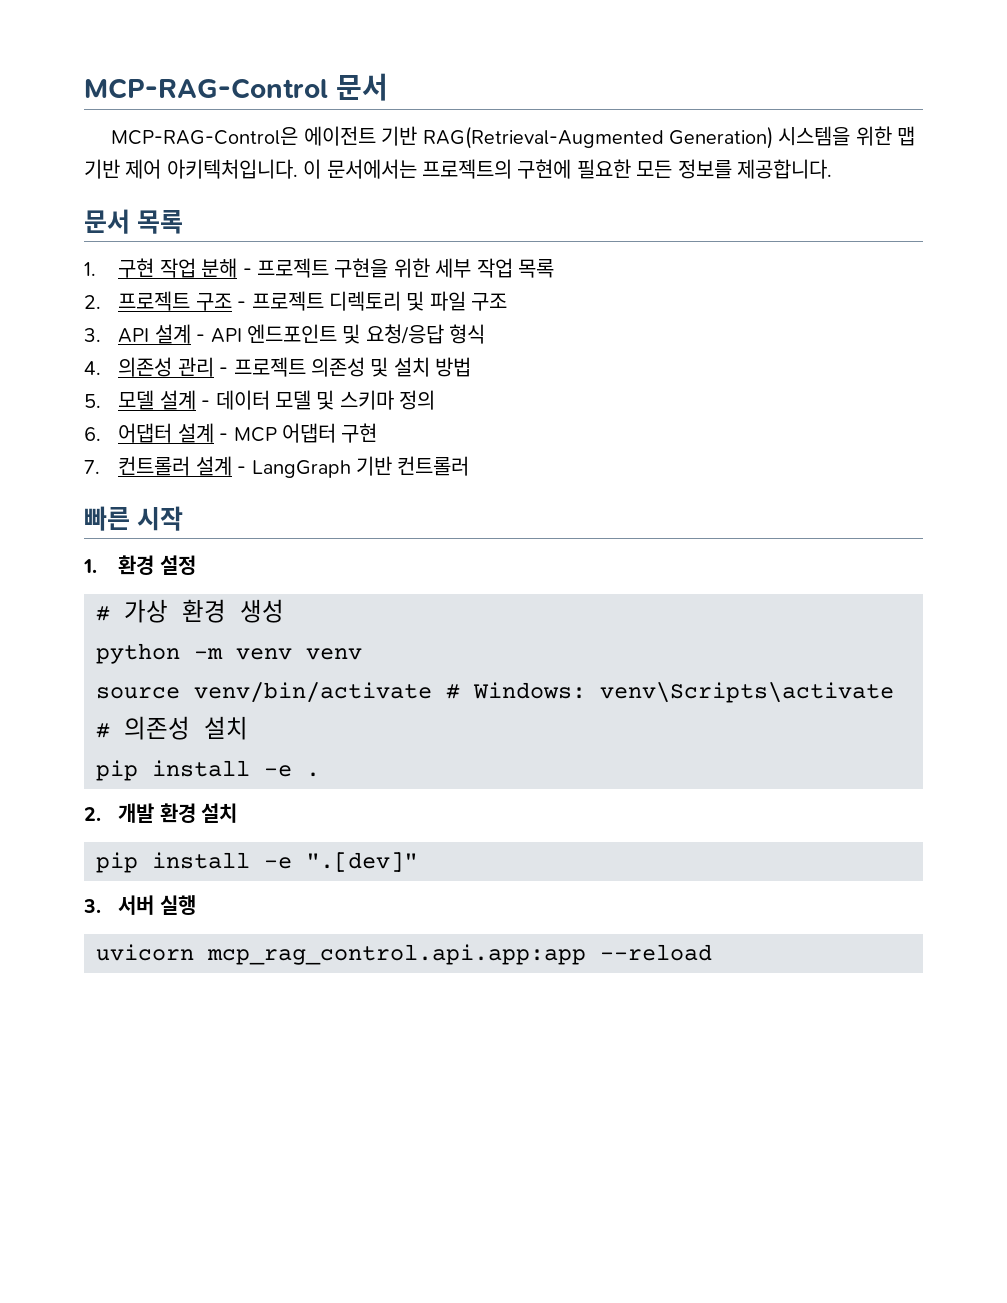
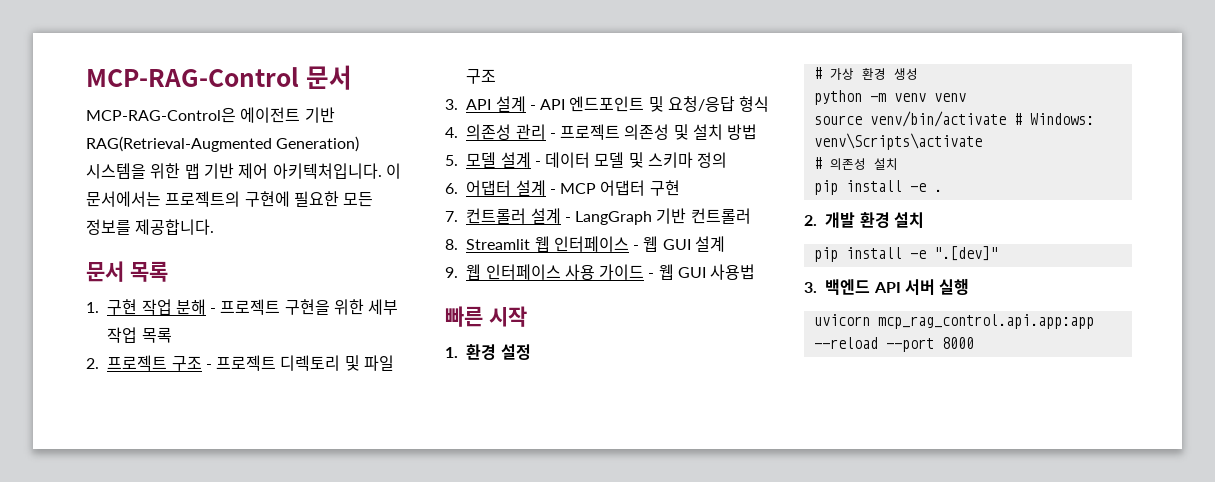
+ 8. Streamlit 웹 인터페이스 - 웹 GUI 설계
+ 9. 웹 인터페이스 사용 가이드 - 웹 GUI 사용법
- 3. 서버 실행
+ 3. 백엔드 API 서버 실행
- uvicorn mcp_rag_control.api.app:app --reload
+ uvicorn mcp_rag_control.api.app:app --reload --port 8000

